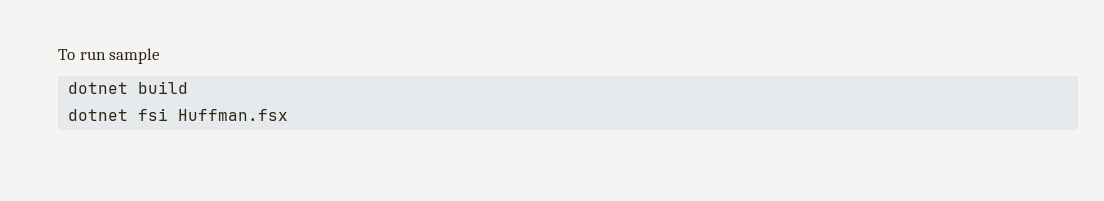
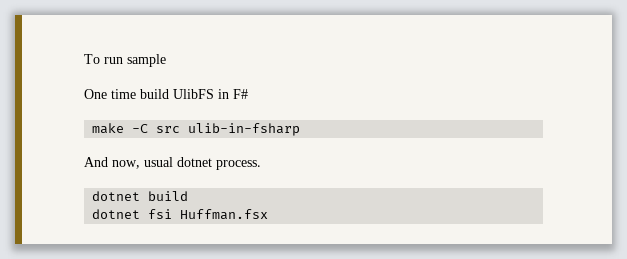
+ One time build UlibFS in F#
+ make -C src ulib-in-fsharp
+ And now, usual dotnet process.

